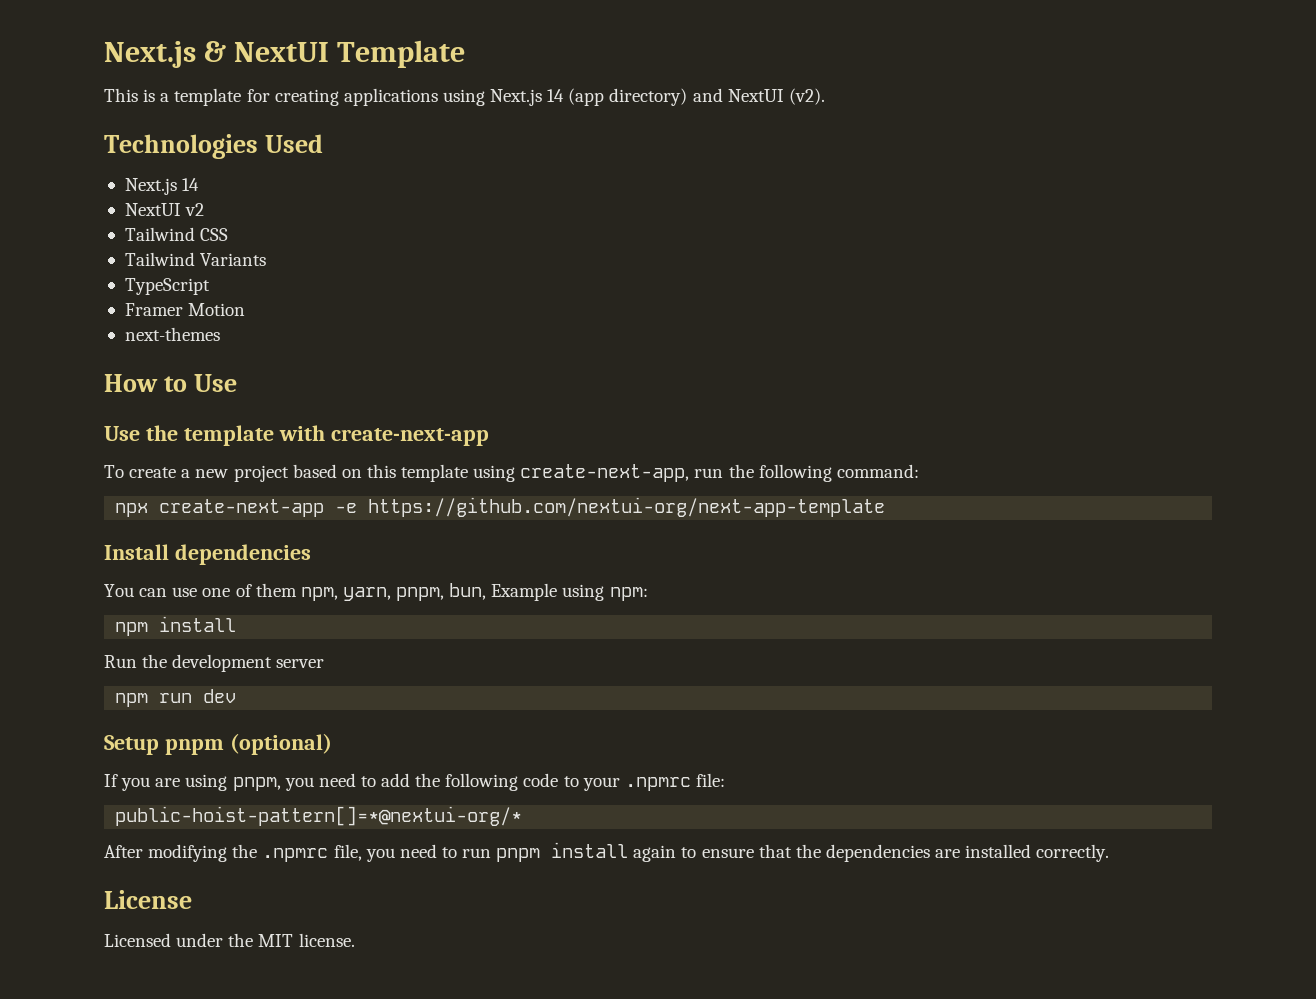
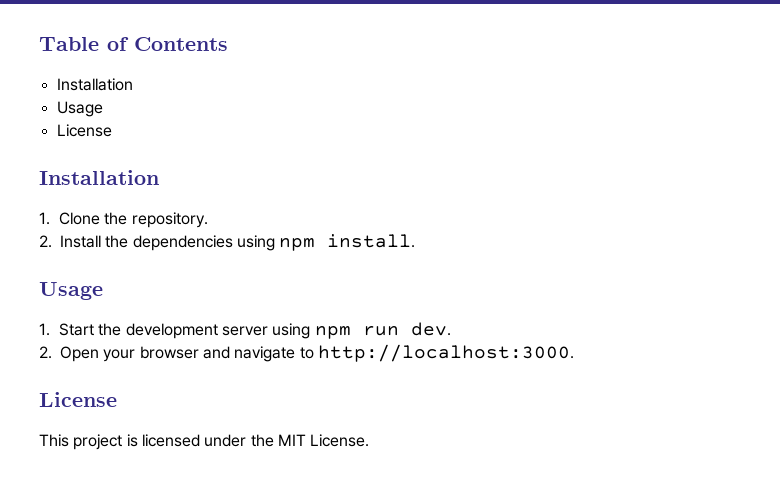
- Next.js & NextUI Template
- This is a template for creating applications using Next.js 14 (app directory) and NextUI (v2).
- Technologies Used
- Next.js 14
- NextUI v2
- Tailwind CSS
- Tailwind Variants
- TypeScript
- Framer Motion
- next-themes
- How to Use
- Use the template with create-next-app
- To create a new project based on this template using create-next-app, run the following command:
- npx create-next-app -e https://github.com/nextui-org/next-app-template
- Install dependencies
- You can use one of them npm, yarn, pnpm, bun, Example using npm:
- npm install
- Run the development server
- npm run dev
- Setup pnpm (optional)
- If you are using pnpm, you need to add the following code to your .npmrc file:
- public-hoist-pattern[]=*@nextui-org/*
- After modifying the .npmrc file, you need to run pnpm install again to ensure that the dependencies are installed correctly.
+ Table of Contents
+ Installation
+ Usage
  License
- Licensed under the MIT license.
+ Installation
+ 1. Clone the repository.
+ 2. Install the dependencies using npm install.
+ Usage
+ 1. Start the development server using npm run dev.
+ 2. Open your browser and navigate to http://localhost:3000.
+ License
+ This project is licensed under the MIT License.

